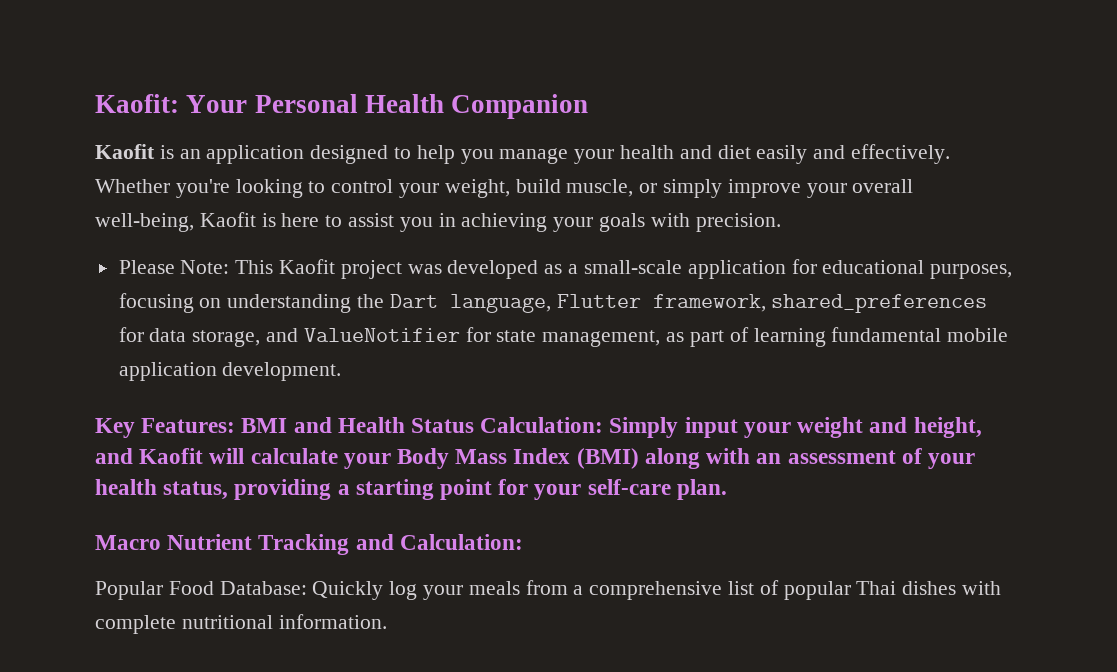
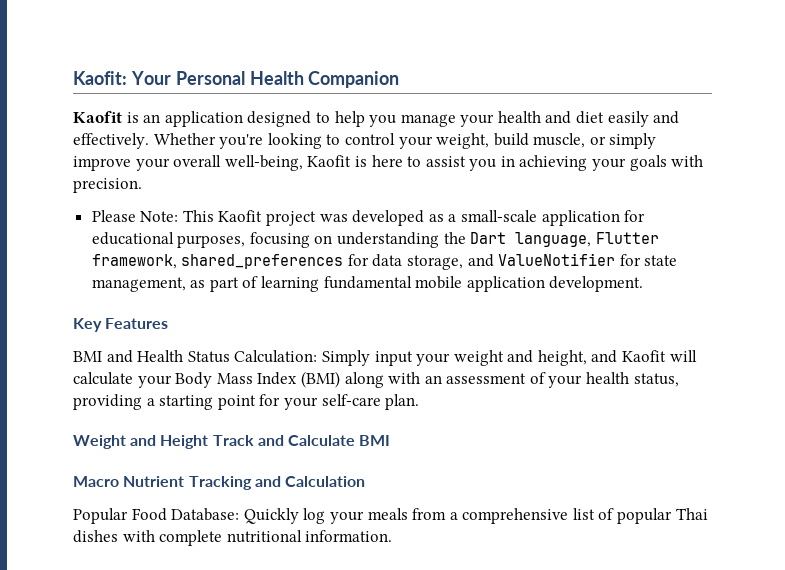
- Key Features: BMI and Health Status Calculation: Simply input your weight and height, and Kaofit will calculate your Body Mass Index (BMI) along with an assessment of your health status, providing a starting point for your self-care plan.
+ Key Features
+ BMI and Health Status Calculation: Simply input your weight and height, and Kaofit will calculate your Body Mass Index (BMI) along with an assessment of your health status, providing a starting point for your self-care plan.
+ Weight and Height Track and Calculate BMI
- Macro Nutrient Tracking and Calculation:
+ Macro Nutrient Tracking and Calculation

